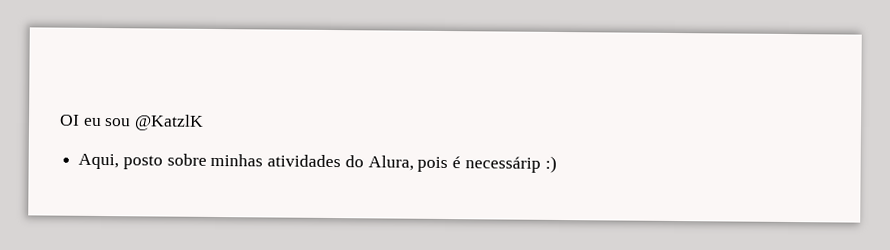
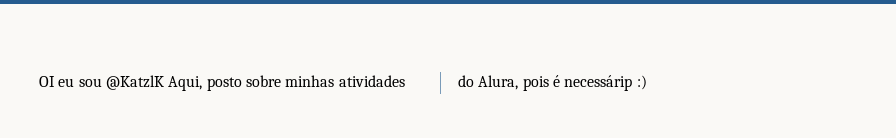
- OI eu sou @KatzlK
- Aqui, posto sobre minhas atividades do Alura, pois é necessárip :)
+ OI eu sou @KatzlK Aqui, posto sobre minhas atividades do Alura, pois é necessárip :)

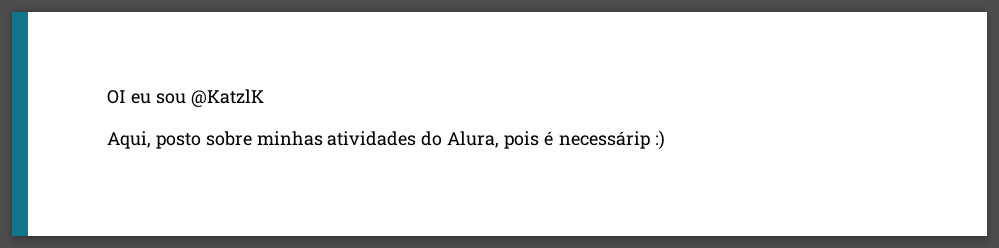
- OI eu sou @KatzlK Aqui, posto sobre minhas atividades do Alura, pois é necessárip :)
+ OI eu sou @KatzlK
+ Aqui, posto sobre minhas atividades do Alura, pois é necessárip :)

